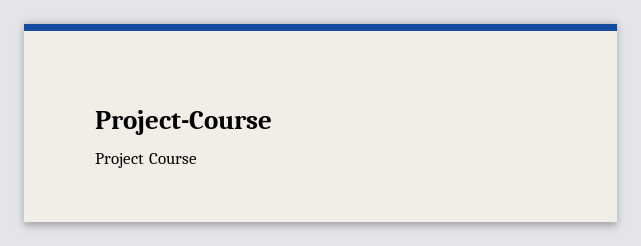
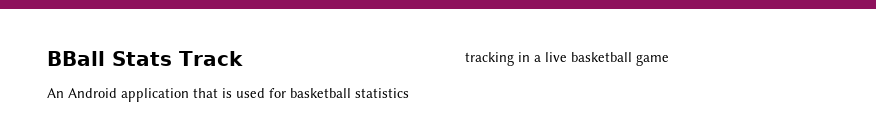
- Project-Course
- Project Course
+ BBall Stats Track
+ An Android application that is used for basketball statistics tracking in a live basketball game

